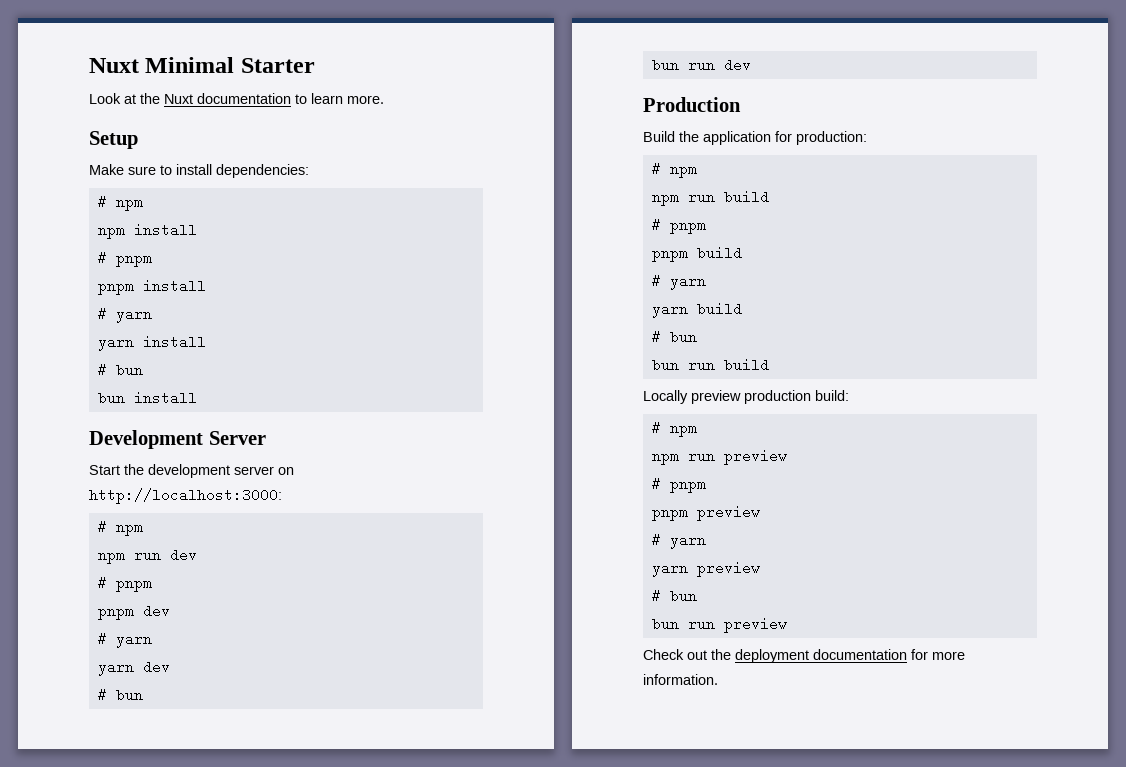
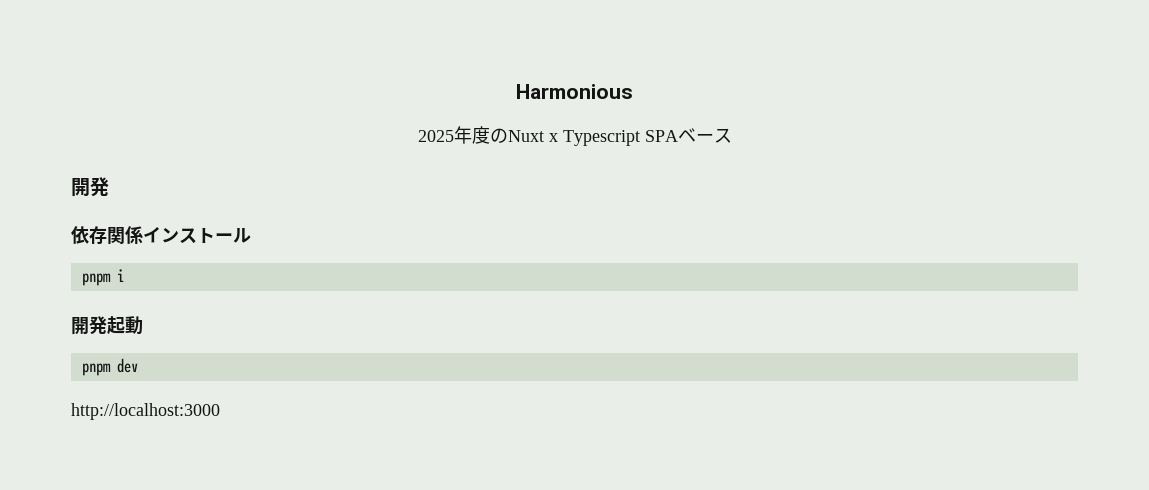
- Nuxt Minimal Starter
- Look at the Nuxt documentation to learn more.
- Setup
- Make sure to install dependencies:
- # npm
- npm install
- # pnpm
- pnpm install
- # yarn
- yarn install
- # bun
- bun install
- Development Server
- Start the development server on http://localhost:3000:
- # npm
- npm run dev
- # pnpm
+ Harmonious
+ 2025年度のNuxt x Typescript SPAベース
+ 開発
+ 依存関係インストール
+ pnpm i
+ 開発起動
  pnpm dev
- # yarn
- yarn dev
- # bun
- bun run dev
- Production
- Build the application for production:
- # npm
- npm run build
- # pnpm
- pnpm build
- # yarn
- yarn build
- # bun
- bun run build
- Locally preview production build:
- # npm
- npm run preview
- # pnpm
- pnpm preview
- # yarn
- yarn preview
- # bun
- bun run preview
- Check out the deployment documentation for more information.
+ http://localhost:3000

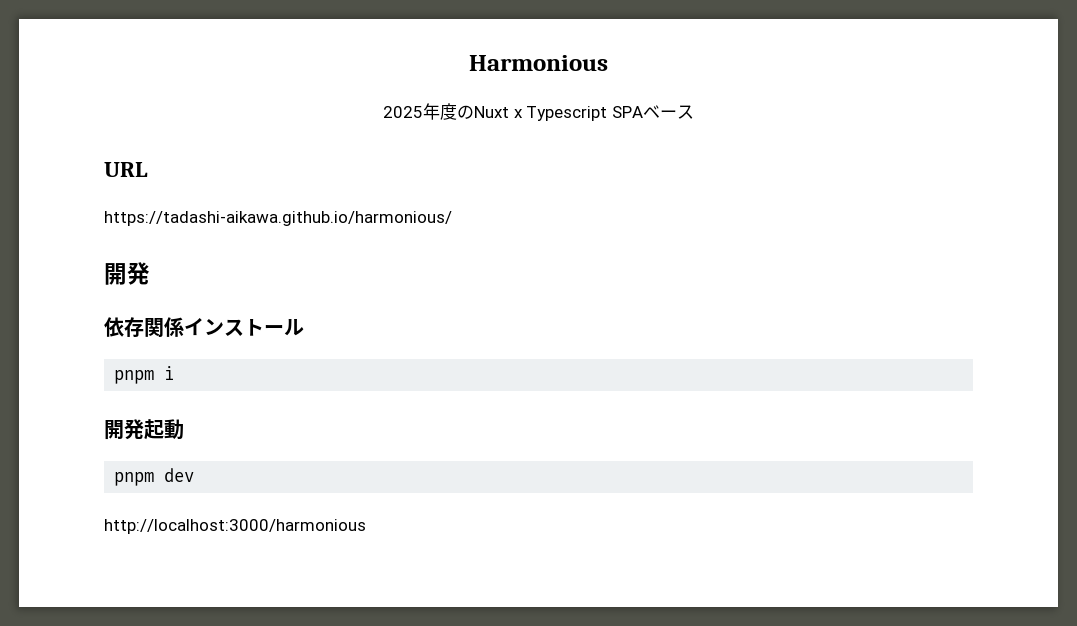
+ URL
+ https://tadashi-aikawa.github.io/harmonious/
- http://localhost:3000
+ http://localhost:3000/harmonious

